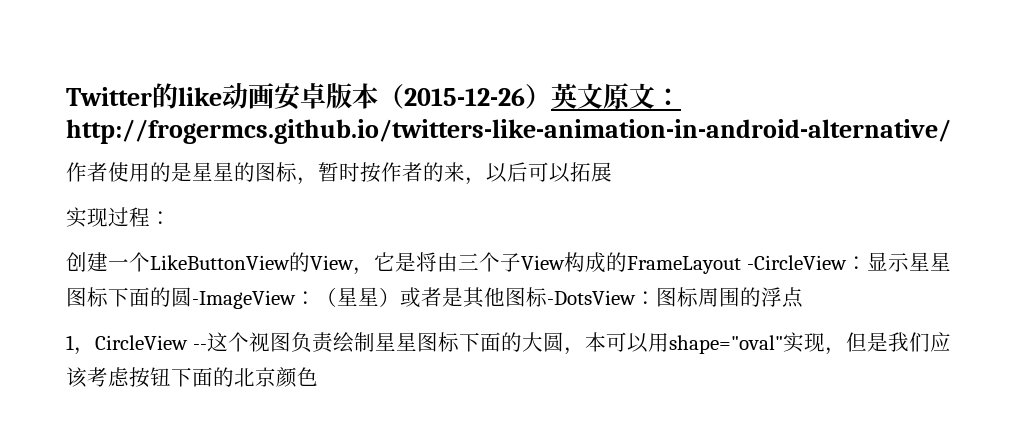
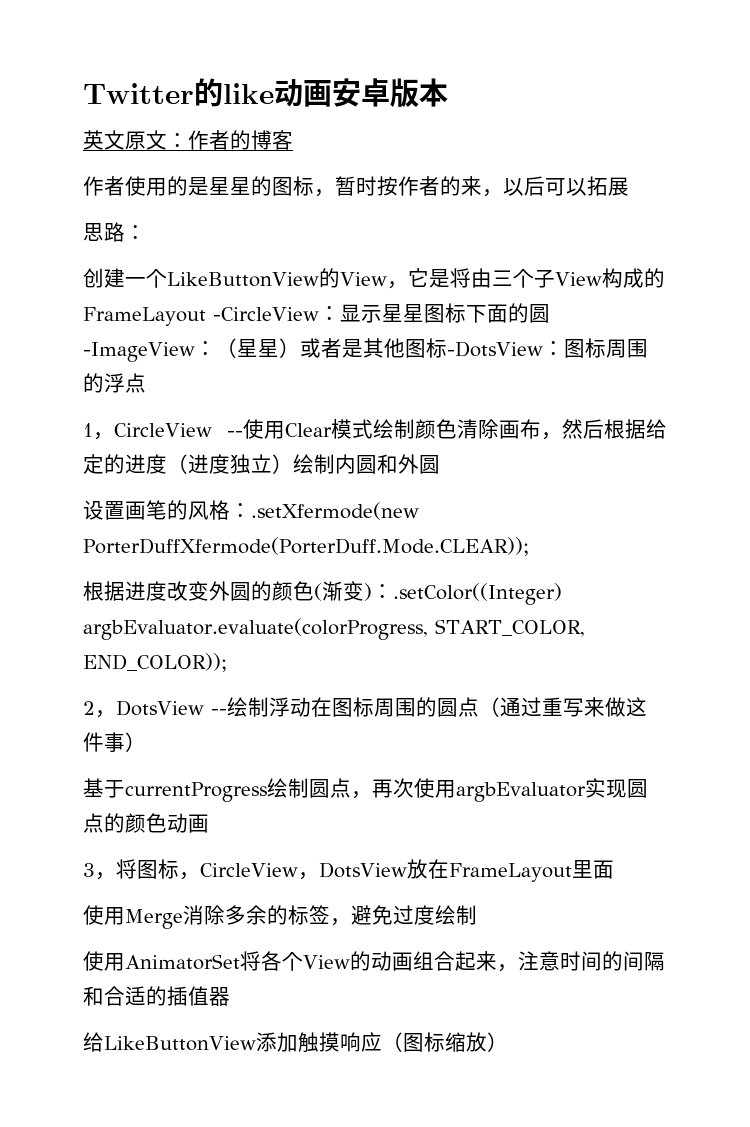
- Twitter的like动画安卓版本（2015-12-26）英文原文：http://frogermcs.github.io/twitters-like-animation-in-android-alternative/
+ Twitter的like动画安卓版本
+ 英文原文：作者的博客
- 实现过程：
+ 思路：
- 1，CircleView --这个视图负责绘制星星图标下面的大圆，本可以用shape="oval"实现，但是我们应该考虑按钮下面的北京颜色
+ 1，CircleView --使用Clear模式绘制颜色清除画布，然后根据给定的进度（进度独立）绘制内圆和外圆
+ 设置画笔的风格：.setXfermode(new PorterDuffXfermode(PorterDuff.Mode.CLEAR));
+ 根据进度改变外圆的颜色(渐变)：.setColor((Integer) argbEvaluator.evaluate(colorProgress, START_COLOR, END_COLOR));
+ 2，DotsView --绘制浮动在图标周围的圆点（通过重写来做这件事）
+ 基于currentProgress绘制圆点，再次使用argbEvaluator实现圆点的颜色动画
+ 3，将图标，CircleView，DotsView放在FrameLayout里面
+ 使用Merge消除多余的标签，避免过度绘制
+ 使用AnimatorSet将各个View的动画组合起来，注意时间的间隔和合适的插值器
+ 给LikeButtonView添加触摸响应（图标缩放）

